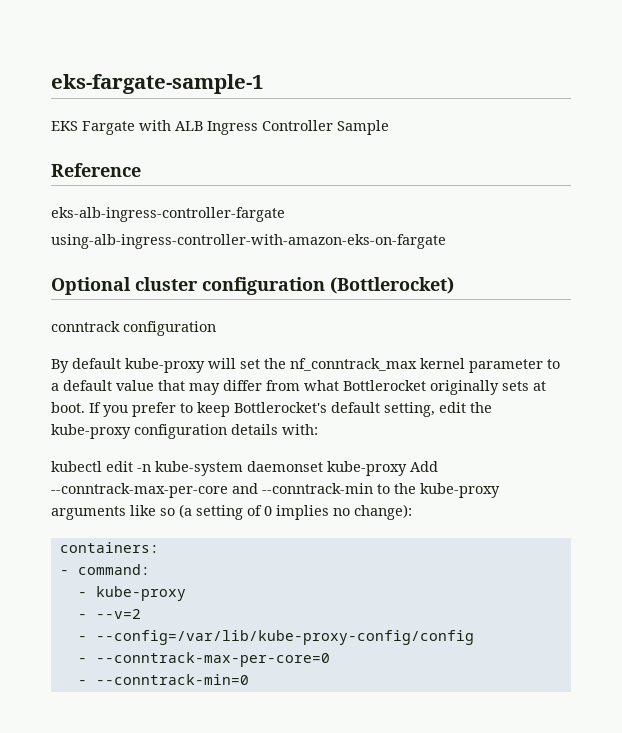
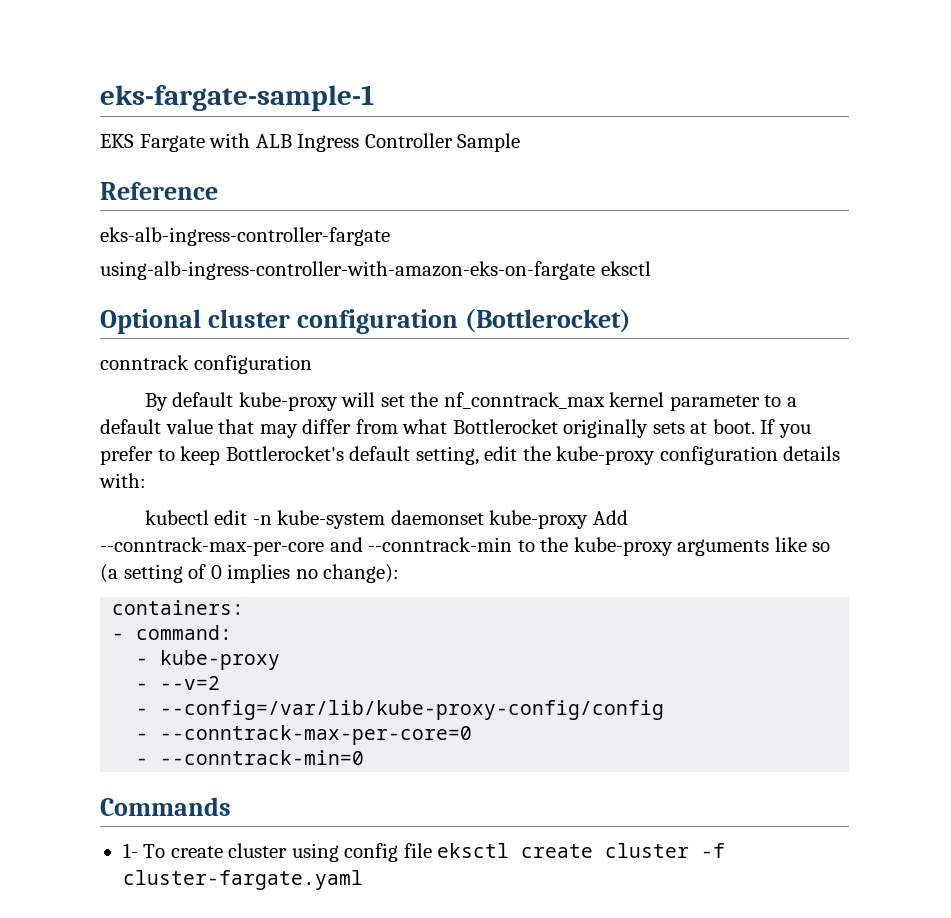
- using-alb-ingress-controller-with-amazon-eks-on-fargate
+ using-alb-ingress-controller-with-amazon-eks-on-fargate eksctl
+ Commands
+ 1- To create cluster using config file eksctl create cluster -f cluster-fargate.yaml

